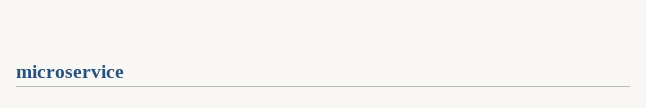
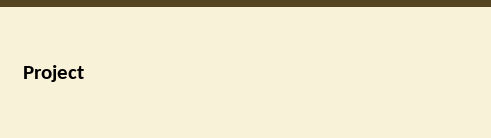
- microservice
+ Project

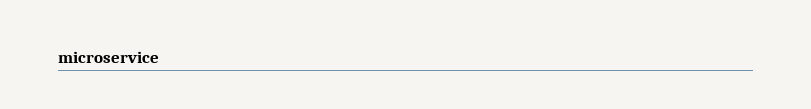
- Project
+ microservice

